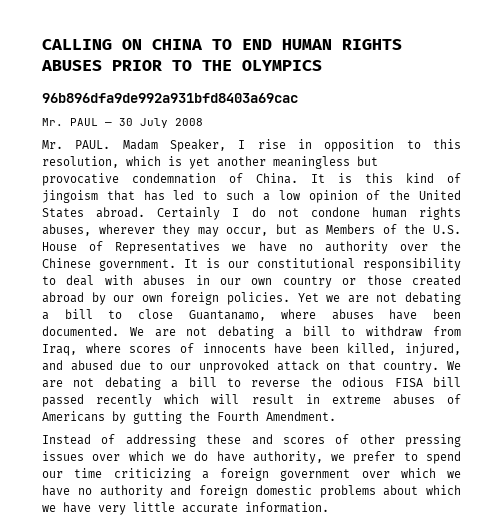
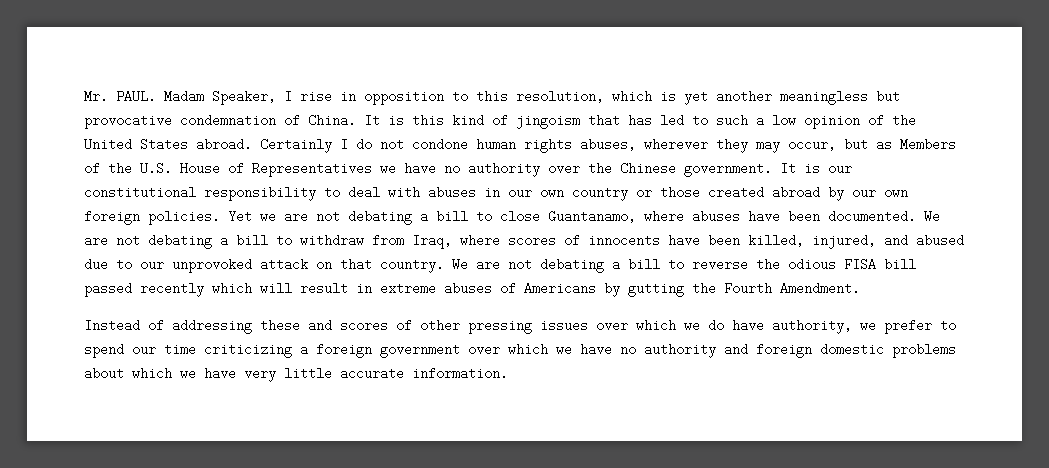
- CALLING ON CHINA TO END HUMAN RIGHTS ABUSES PRIOR TO THE OLYMPICS
- 96b896dfa9de992a931bfd8403a69cac
- Mr. PAUL — 30 July 2008

